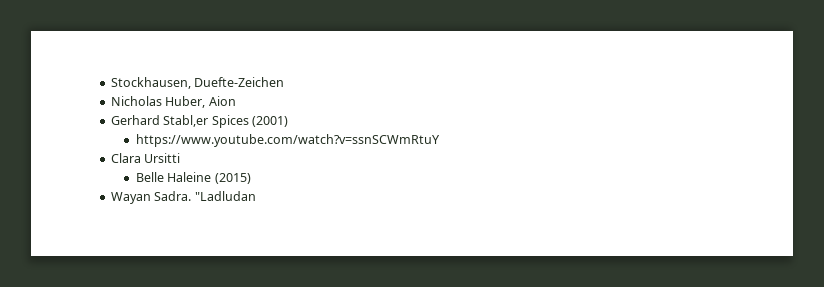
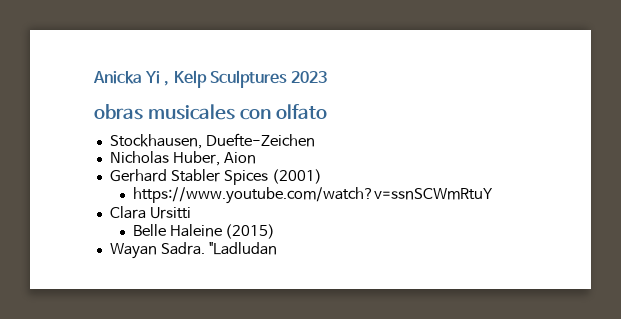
+ Anicka Yi , Kelp Sculptures 2023
+ obras musicales con olfato
- Gerhard Stabl,er Spices (2001)
+ Gerhard Stabler Spices (2001)

